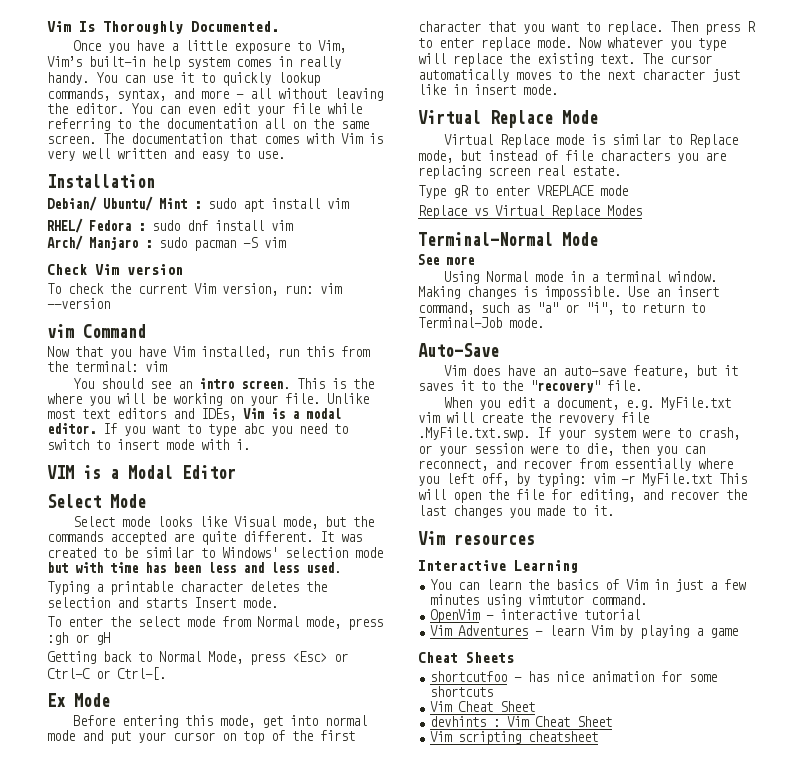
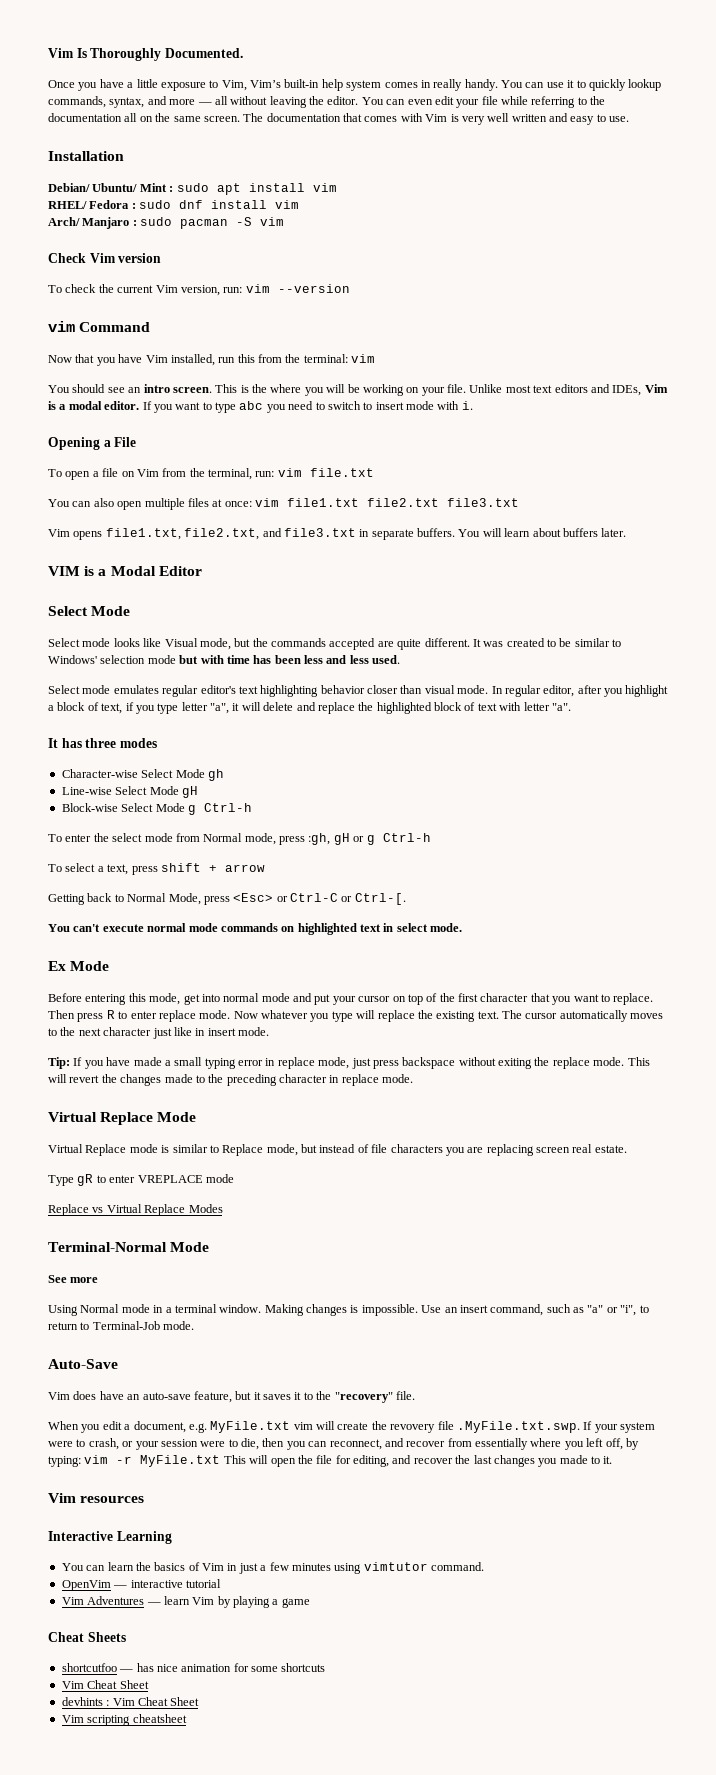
+ Opening a File
+ To open a file on Vim from the terminal, run: vim file.txt
+ You can also open multiple files at once: vim file1.txt file2.txt file3.txt
+ Vim opens file1.txt, file2.txt, and file3.txt in separate buffers. You will learn about buffers later.
- Typing a printable character deletes the selection and starts Insert mode.
+ Select mode emulates regular editor's text highlighting behavior closer than visual mode. In regular editor, after you highlight a block of text, if you type letter "a", it will delete and replace the highlighted block of text with letter "a".
+ It has three modes
+ Character-wise Select Mode gh
+ Line-wise Select Mode gH
+ Block-wise Select Mode g Ctrl-h
- To enter the select mode from Normal mode, press :gh or gH
+ To enter the select mode from Normal mode, press :gh, gH or g Ctrl-h
+ To select a text, press shift + arrow
+ You can't execute normal mode commands on highlighted text in select mode.
+ Tip: If you have made a small typing error in replace mode, just press backspace without exiting the replace mode. This will revert the changes made to the preceding character in replace mode.

